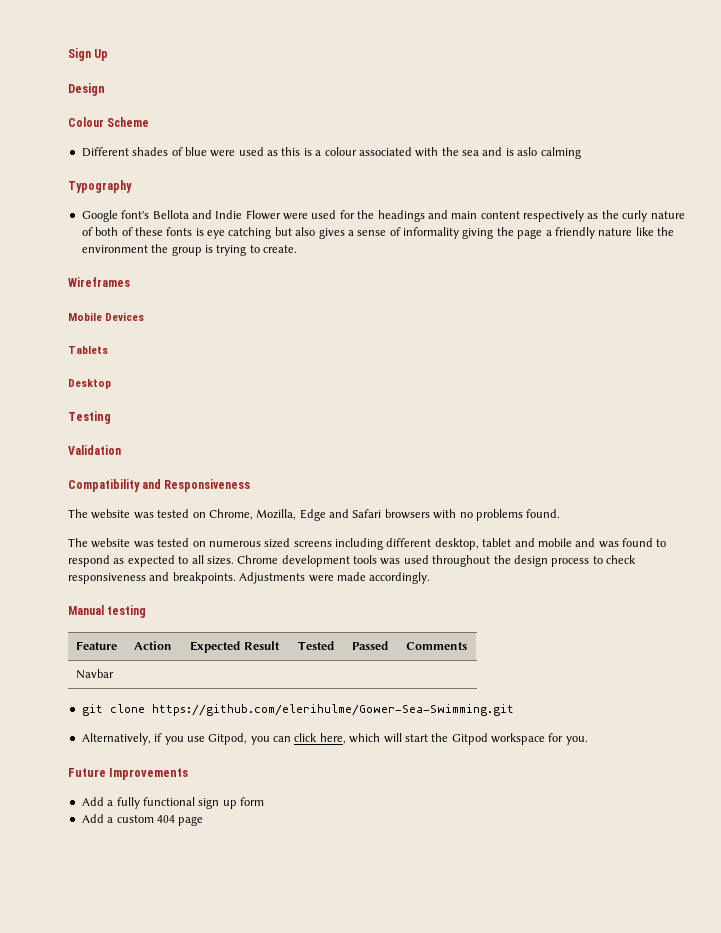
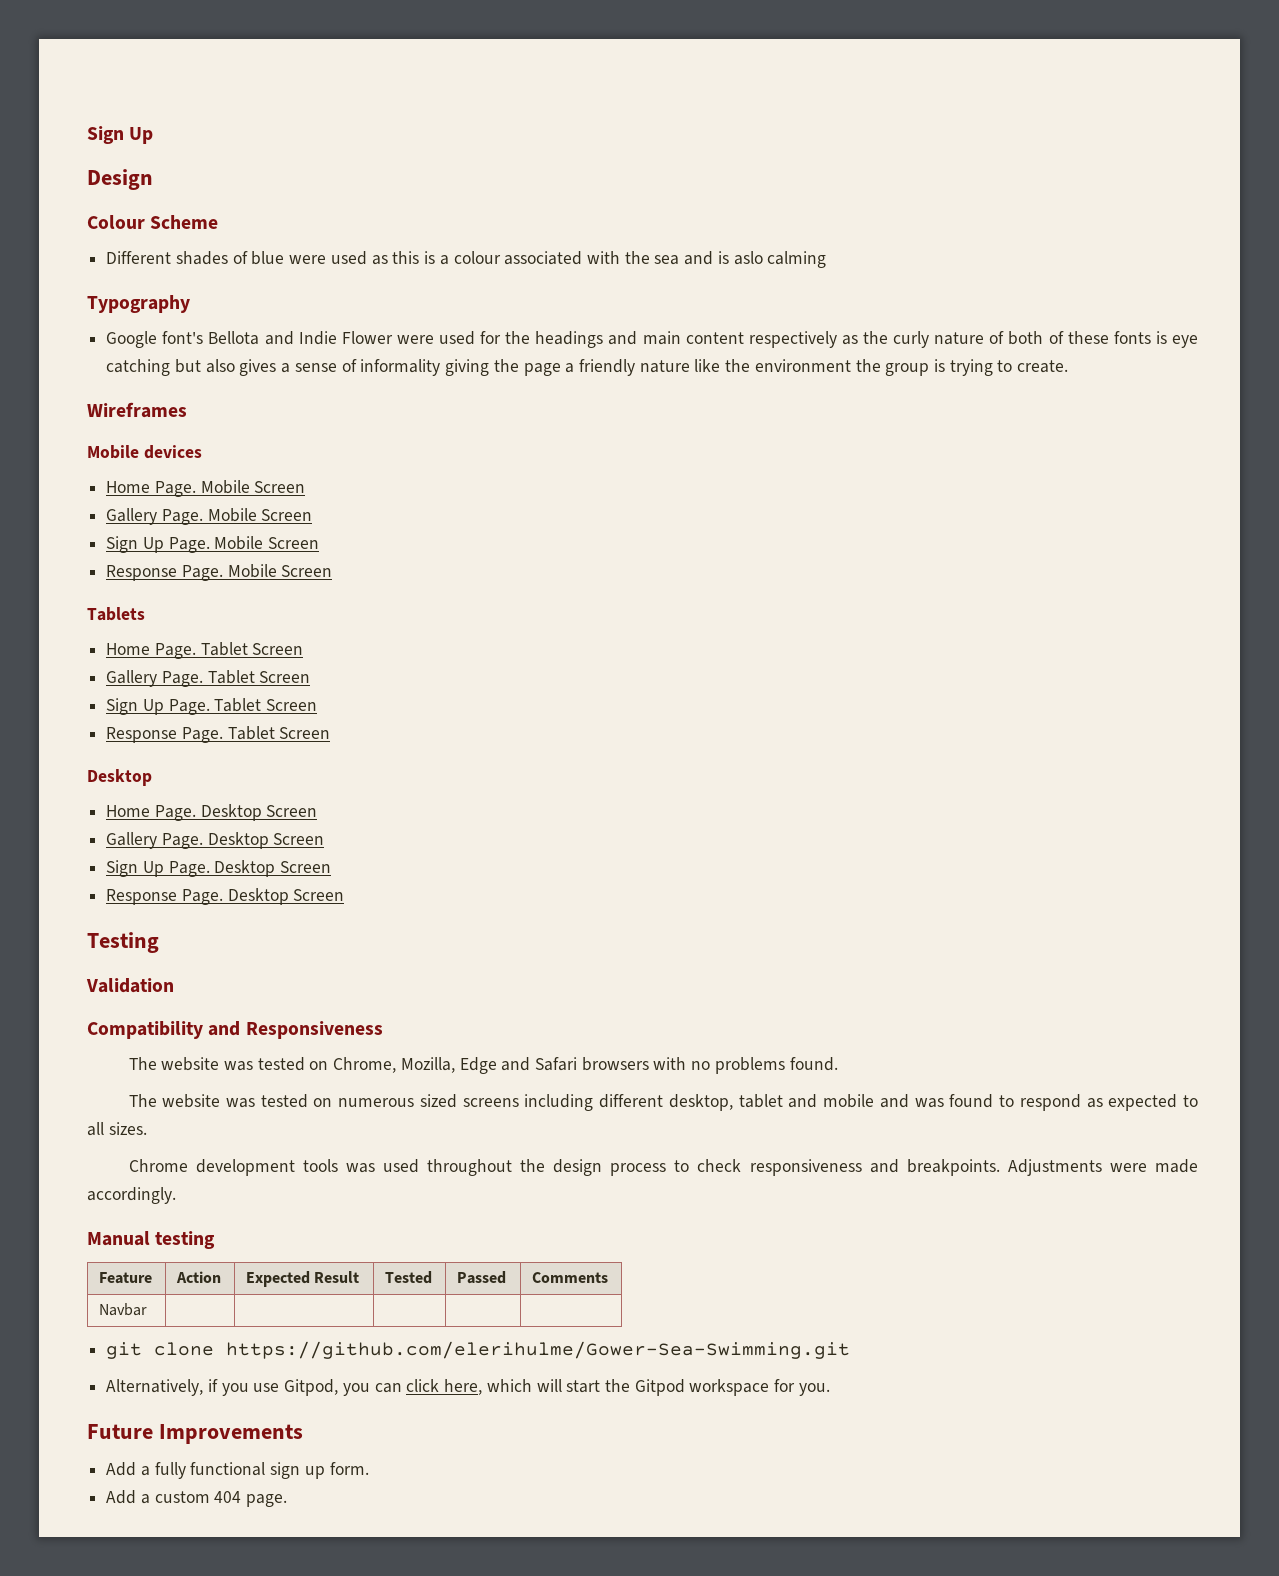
- Mobile Devices
+ Mobile devices
+ Home Page. Mobile Screen
+ Gallery Page. Mobile Screen
+ Sign Up Page. Mobile Screen
+ Response Page. Mobile Screen
  Tablets
+ Home Page. Tablet Screen
+ Gallery Page. Tablet Screen
+ Sign Up Page. Tablet Screen
+ Response Page. Tablet Screen
  Desktop
+ Home Page. Desktop Screen
+ Gallery Page. Desktop Screen
+ Sign Up Page. Desktop Screen
+ Response Page. Desktop Screen
- The website was tested on numerous sized screens including different desktop, tablet and mobile and was found to respond as expected to all sizes. Chrome development tools was used throughout the design process to check responsiveness and breakpoints.
+ The website was tested on numerous sized screens including different desktop, tablet and mobile and was found to respond as expected to all sizes.
+ Chrome development tools was used throughout the design process to check responsiveness and breakpoints.
- Add a fully functional sign up form
+ Add a fully functional sign up form.
- Add a custom 404 page
+ Add a custom 404 page.

